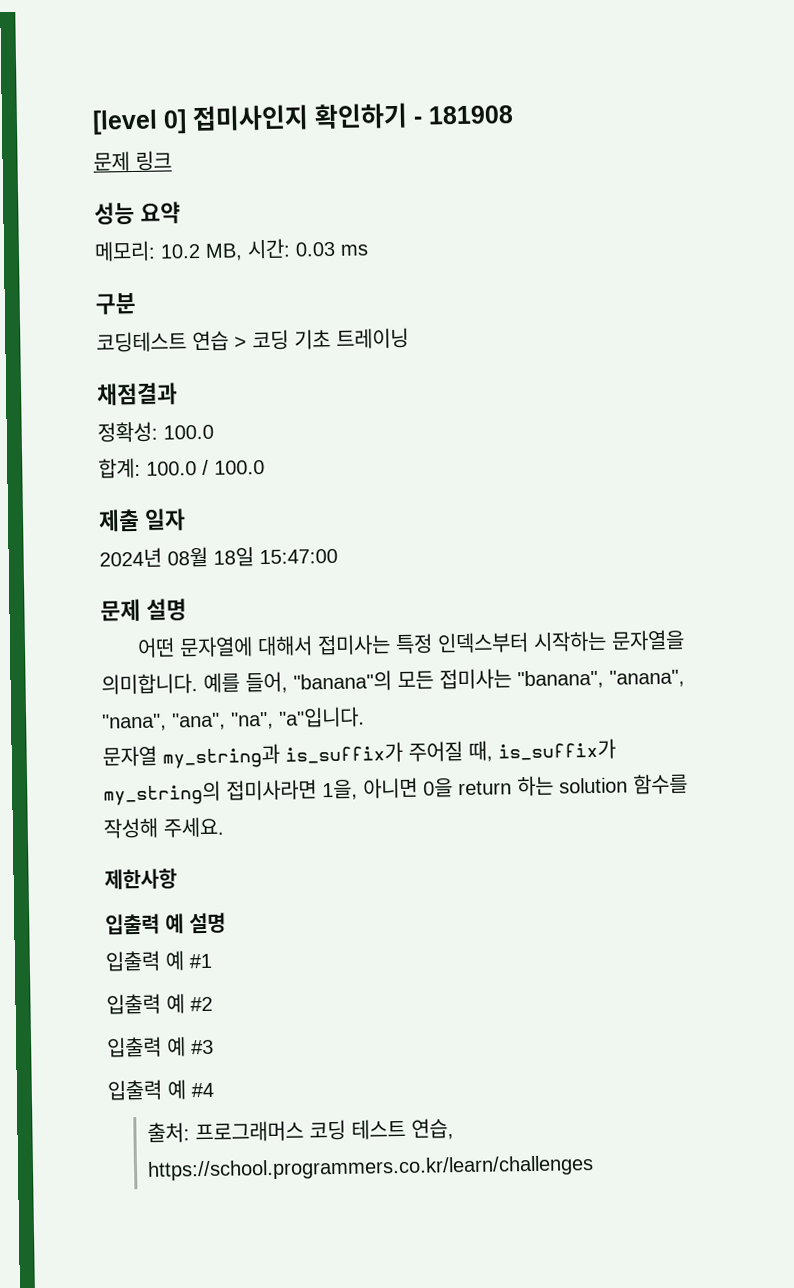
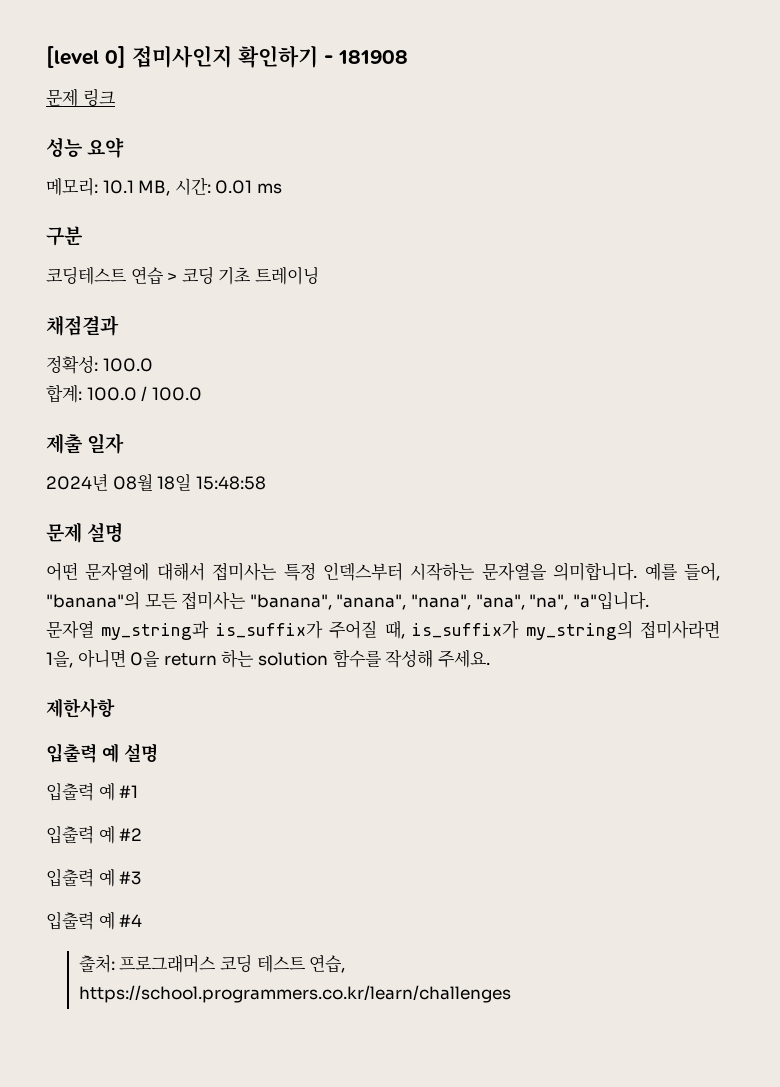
- 메모리: 10.2 MB, 시간: 0.03 ms
+ 메모리: 10.1 MB, 시간: 0.01 ms
- 2024년 08월 18일 15:47:00
+ 2024년 08월 18일 15:48:58

